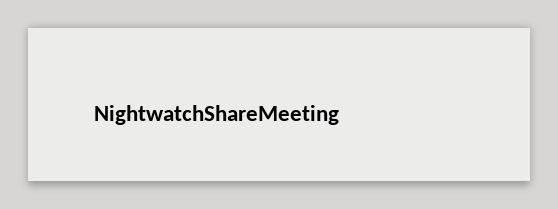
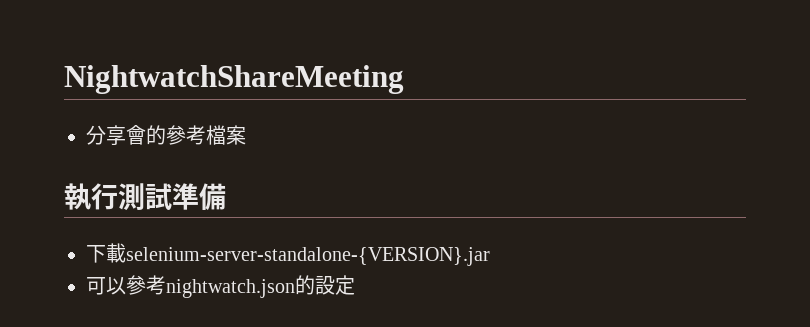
+ 分享會的參考檔案
+ 執行測試準備
+ 下載selenium-server-standalone-{VERSION}.jar
+ 可以參考nightwatch.json的設定

